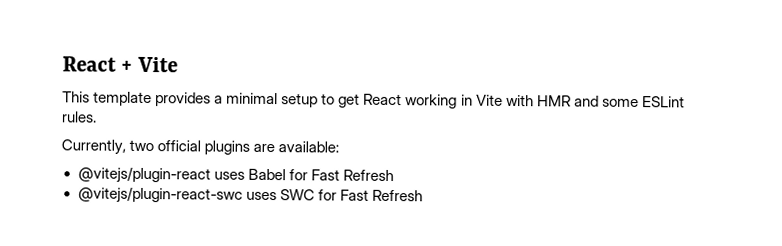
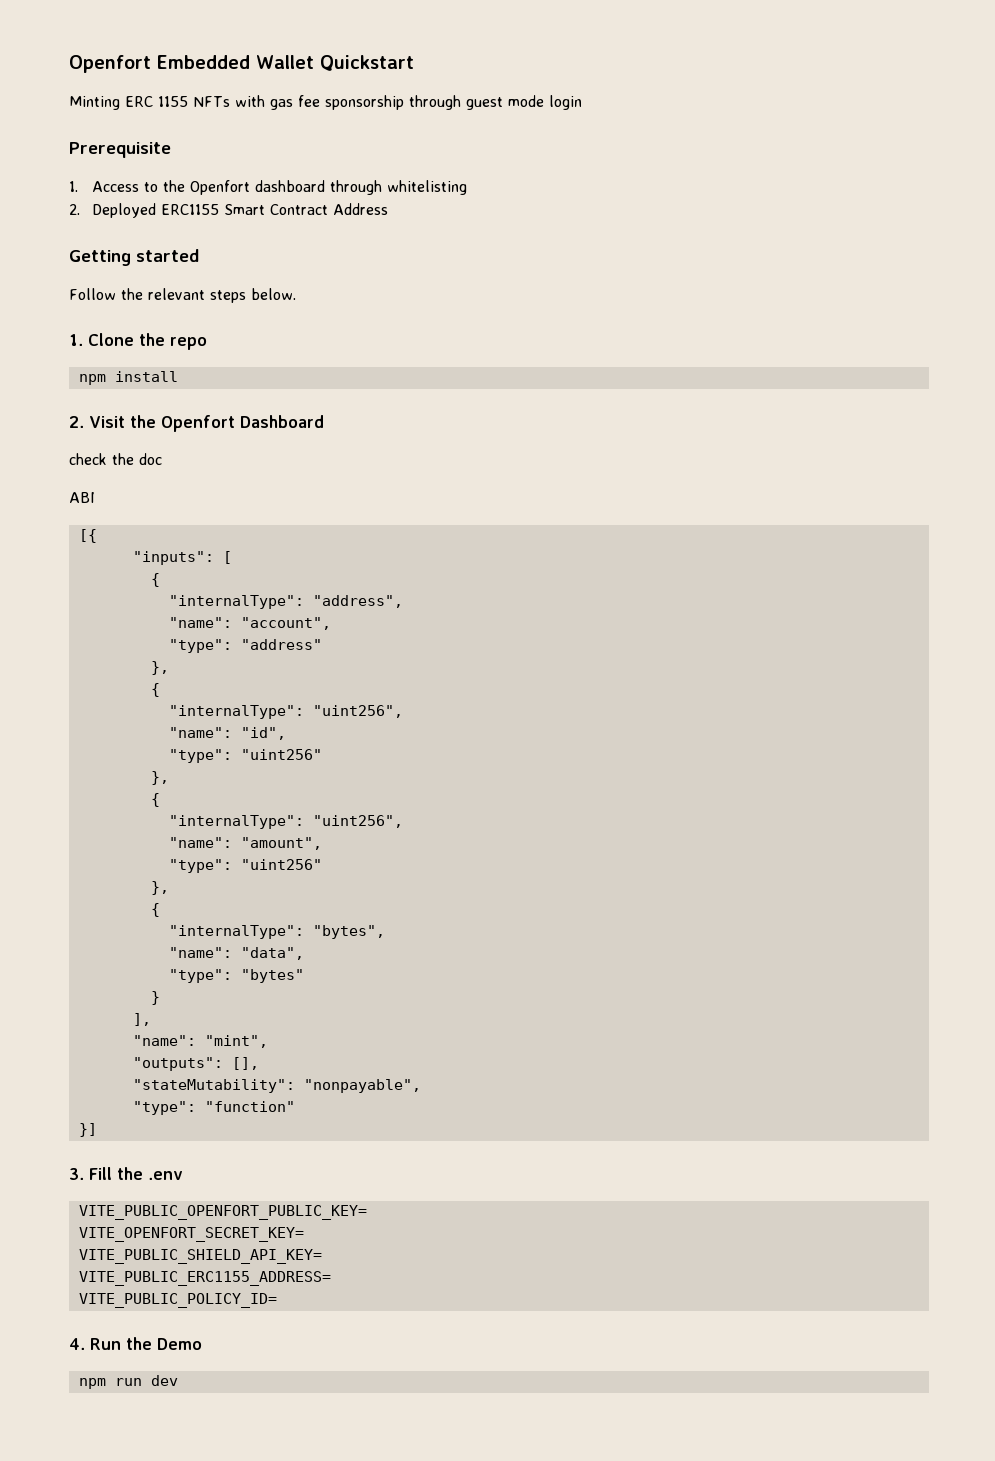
- React + Vite
- This template provides a minimal setup to get React working in Vite with HMR and some ESLint rules.
- Currently, two official plugins are available:
- @vitejs/plugin-react uses Babel for Fast Refresh
- @vitejs/plugin-react-swc uses SWC for Fast Refresh
+ Openfort Embedded Wallet Quickstart
+ Minting ERC 1155 NFTs with gas fee sponsorship through guest mode login
+ Prerequisite
+ 1. Access to the Openfort dashboard through whitelisting
+ 2. Deployed ERC1155 Smart Contract Address
+ Getting started
+ Follow the relevant steps below.
+ 1. Clone the repo
+ npm install
+ 2. Visit the Openfort Dashboard
+ check the doc
+ ABI
+ [{
+ "inputs": [
+ {
+ "internalType": "address",
+ "name": "account",
+ "type": "address"
+ },
+ {
+ "internalType": "uint256",
+ "name": "id",
+ "type": "uint256"
+ },
+ {
+ "internalType": "uint256",
+ "name": "amount",
+ "type": "uint256"
+ },
+ {
+ "internalType": "bytes",
+ "name": "data",
+ "type": "bytes"
+ }
+ ],
+ "name": "mint",
+ "outputs": [],
+ "stateMutability": "nonpayable",
+ "type": "function"
+ }]
+ 3. Fill the .env
+ VITE_PUBLIC_OPENFORT_PUBLIC_KEY=
+ VITE_OPENFORT_SECRET_KEY=
+ VITE_PUBLIC_SHIELD_API_KEY=
+ VITE_PUBLIC_ERC1155_ADDRESS=
+ VITE_PUBLIC_POLICY_ID=
+ 4. Run the Demo
+ npm run dev

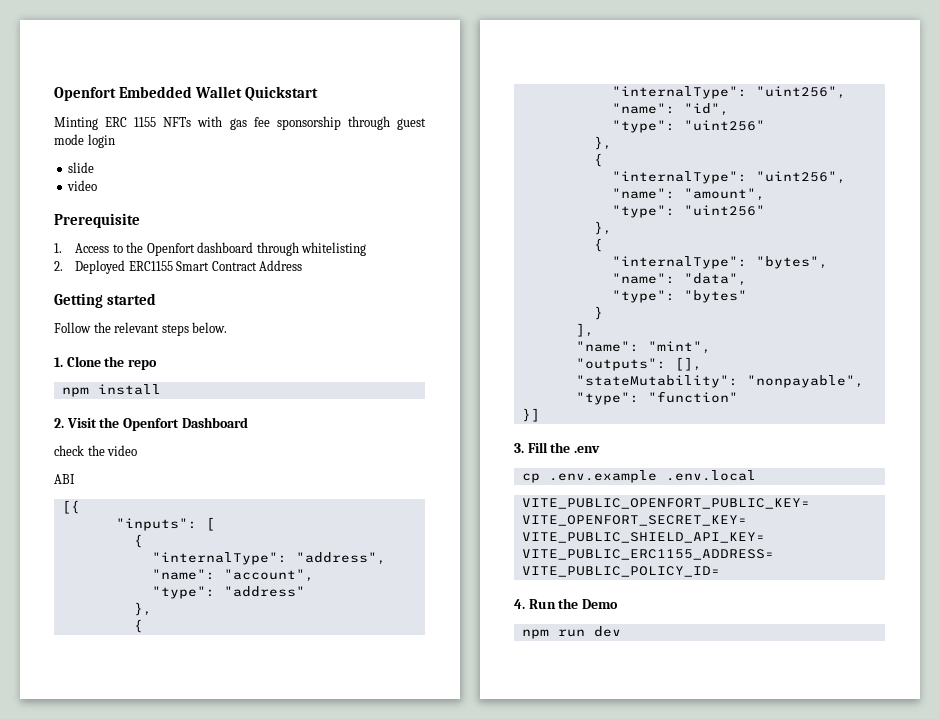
+ slide
+ video
- check the doc
+ check the video
+ cp .env.example .env.local

